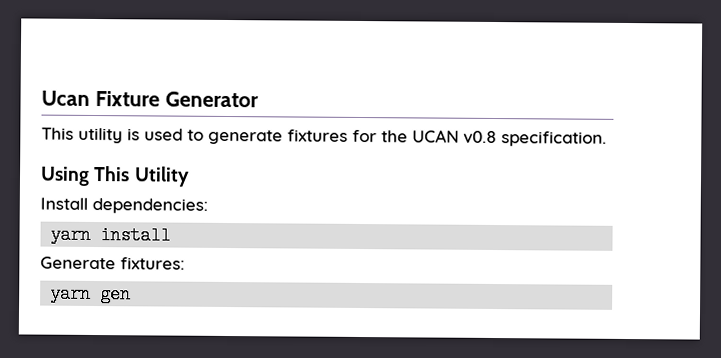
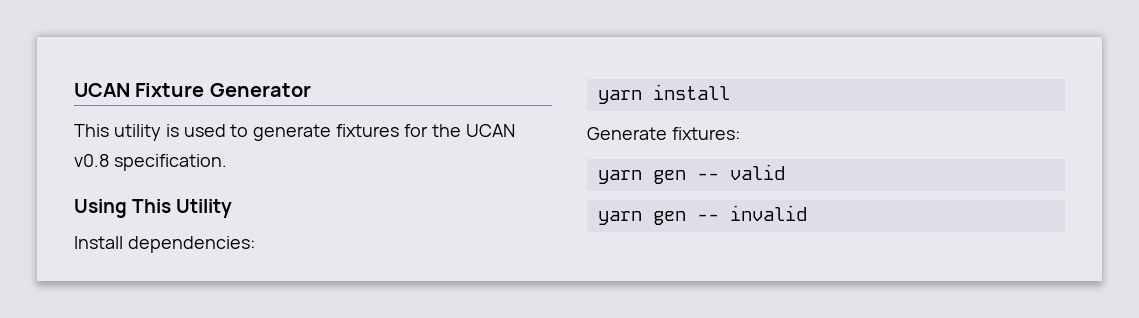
- Ucan Fixture Generator
+ UCAN Fixture Generator
- yarn gen
+ yarn gen -- valid
+ yarn gen -- invalid

